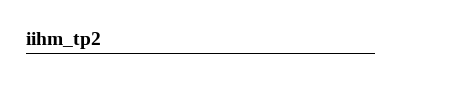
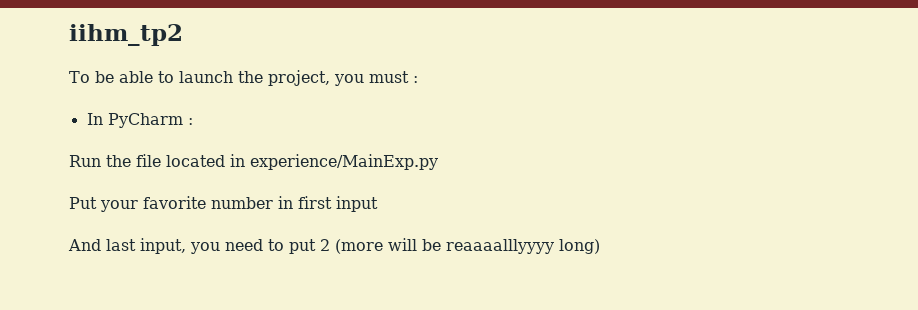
+ To be able to launch the project, you must :
+ In PyCharm :
+ Run the file located in experience/MainExp.py
+ Put your favorite number in first input
+ And last input, you need to put 2 (more will be reaaaalllyyyy long)

